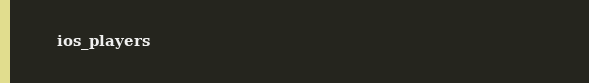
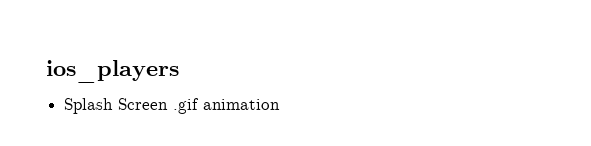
+ Splash Screen .gif animation

